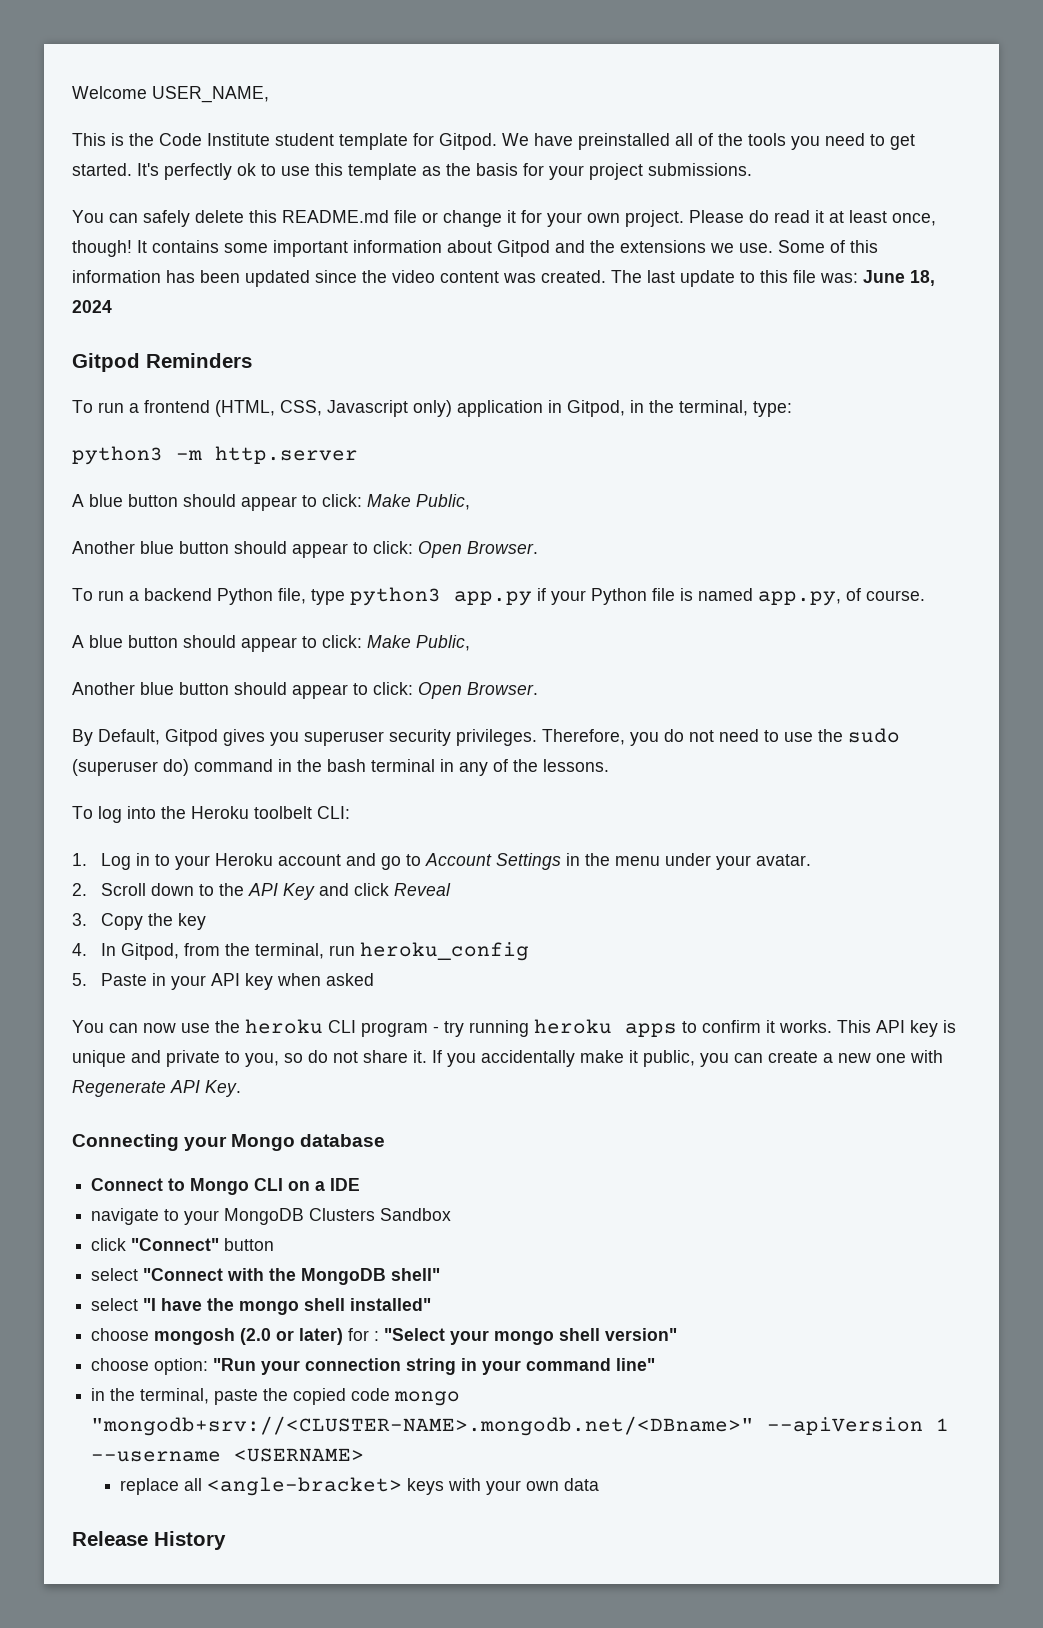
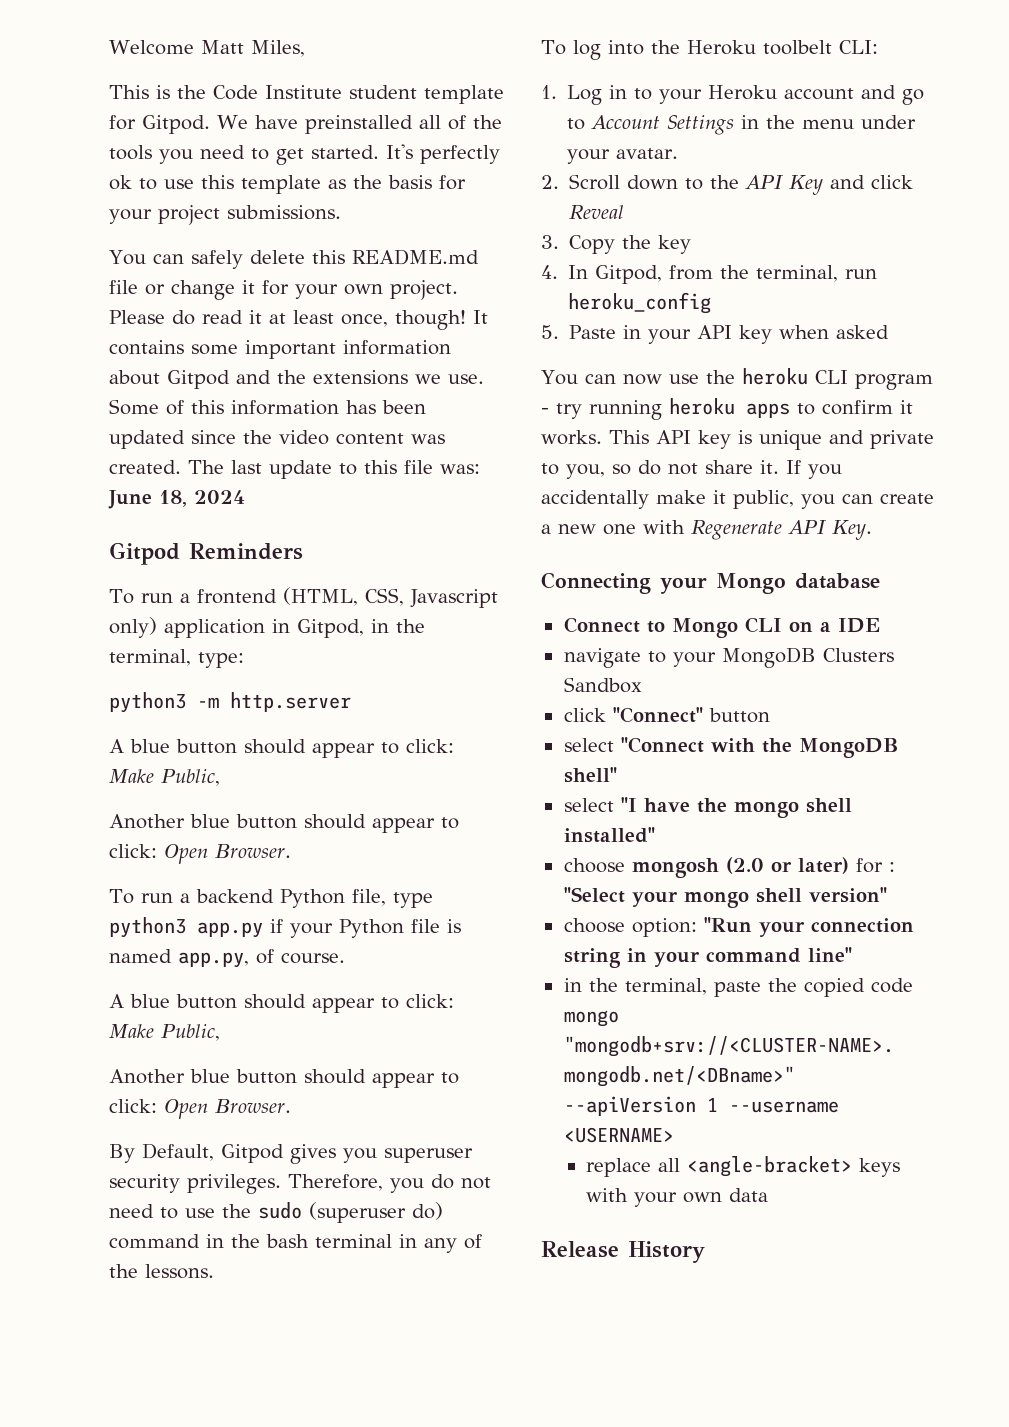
- Welcome USER_NAME,
+ Welcome Matt Miles,

